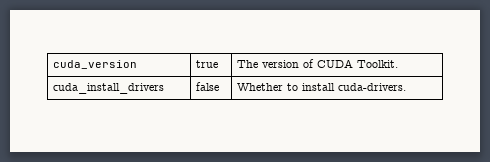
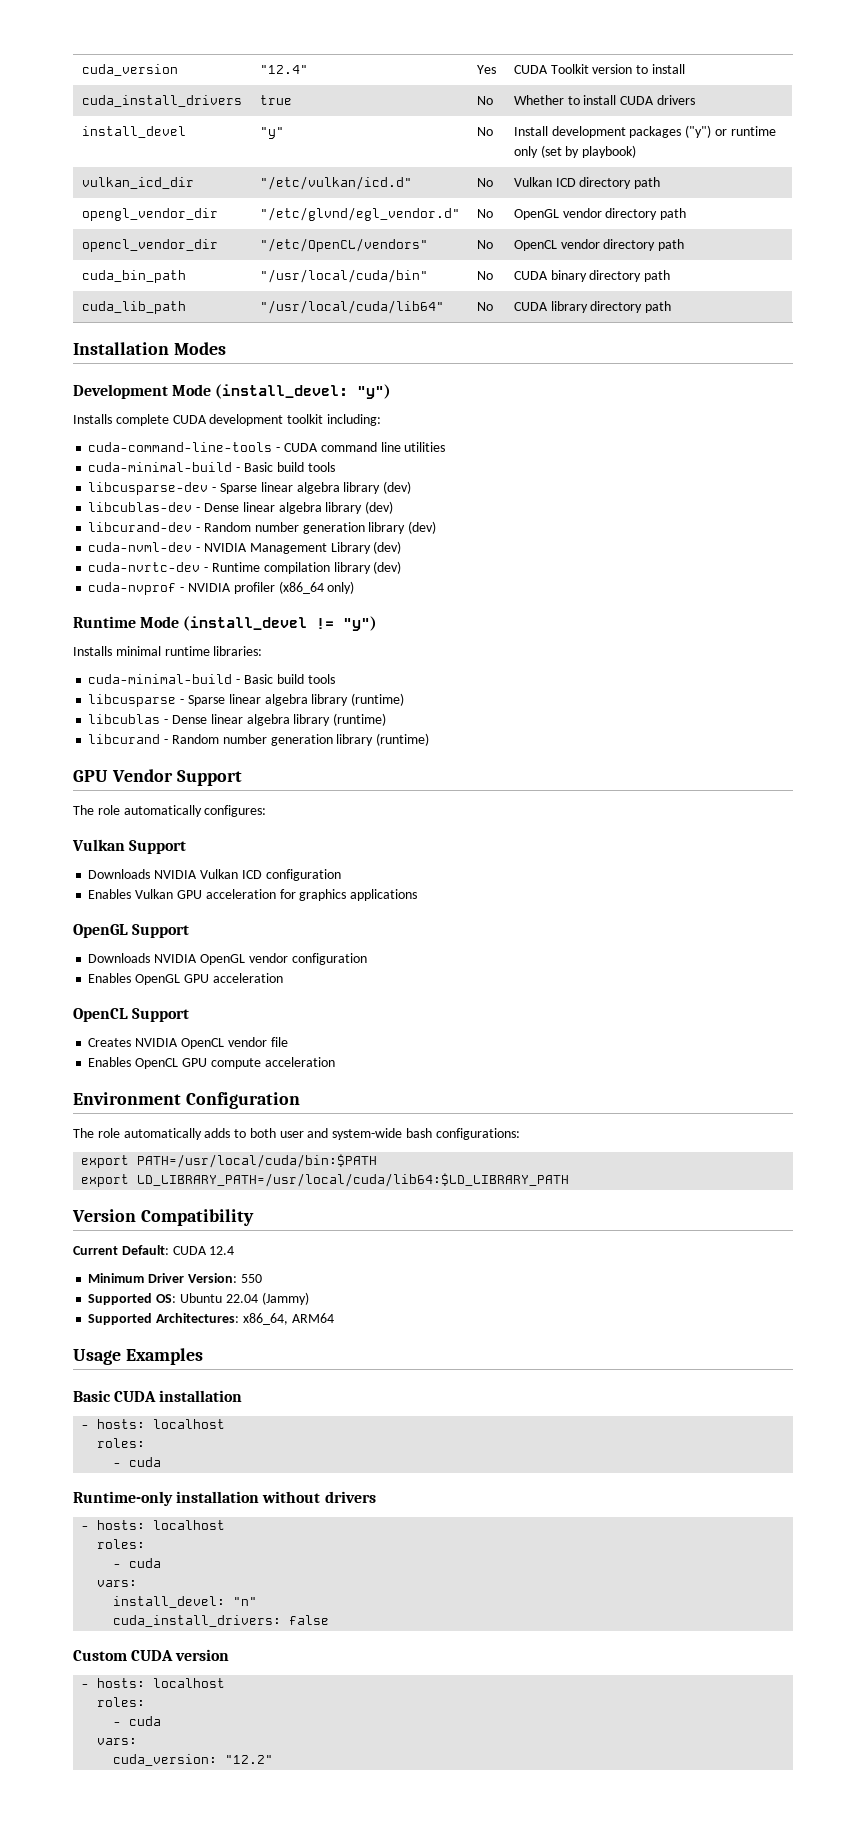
- cuda_version | true | The version of CUDA Toolkit.
- cuda_install_drivers | false | Whether to install cuda-drivers.
+ cuda_version | "12.4" | Yes | CUDA Toolkit version to install
+ cuda_install_drivers | true | No | Whether to install CUDA drivers
+ install_devel | "y" | No | Install development packages ("y") or runtime only (set by playbook)
+ vulkan_icd_dir | "/etc/vulkan/icd.d" | No | Vulkan ICD directory path
+ opengl_vendor_dir | "/etc/glvnd/egl_vendor.d" | No | OpenGL vendor directory path
+ opencl_vendor_dir | "/etc/OpenCL/vendors" | No | OpenCL vendor directory path
+ cuda_bin_path | "/usr/local/cuda/bin" | No | CUDA binary directory path
+ cuda_lib_path | "/usr/local/cuda/lib64" | No | CUDA library directory path
+ Installation Modes
+ Development Mode (install_devel: "y")
+ Installs complete CUDA development toolkit including:
+ cuda-command-line-tools - CUDA command line utilities
+ cuda-minimal-build - Basic build tools
+ libcusparse-dev - Sparse linear algebra library (dev)
+ libcublas-dev - Dense linear algebra library (dev)
+ libcurand-dev - Random number generation library (dev)
+ cuda-nvml-dev - NVIDIA Management Library (dev)
+ cuda-nvrtc-dev - Runtime compilation library (dev)
+ cuda-nvprof - NVIDIA profiler (x86_64 only)
+ Runtime Mode (install_devel != "y")
+ Installs minimal runtime libraries:
+ cuda-minimal-build - Basic build tools
+ libcusparse - Sparse linear algebra library (runtime)
+ libcublas - Dense linear algebra library (runtime)
+ libcurand - Random number generation library (runtime)
+ GPU Vendor Support
+ The role automatically configures:
+ Vulkan Support
+ Downloads NVIDIA Vulkan ICD configuration
+ Enables Vulkan GPU acceleration for graphics applications
+ OpenGL Support
+ Downloads NVIDIA OpenGL vendor configuration
+ Enables OpenGL GPU acceleration
+ OpenCL Support
+ Creates NVIDIA OpenCL vendor file
+ Enables OpenCL GPU compute acceleration
+ Environment Configuration
+ The role automatically adds to both user and system-wide bash configurations:
+ export PATH=/usr/local/cuda/bin:$PATH
+ export LD_LIBRARY_PATH=/usr/local/cuda/lib64:$LD_LIBRARY_PATH
+ Version Compatibility
+ Current Default: CUDA 12.4
+ Minimum Driver Version: 550
+ Supported OS: Ubuntu 22.04 (Jammy)
+ Supported Architectures: x86_64, ARM64
+ Usage Examples
+ Basic CUDA installation
+ - hosts: localhost
+ roles:
+ - cuda
+ Runtime-only installation without drivers
+ - hosts: localhost
+ roles:
+ - cuda
+ vars:
+ install_devel: "n"
+ cuda_install_drivers: false
+ Custom CUDA version
+ - hosts: localhost
+ roles:
+ - cuda
+ vars:
+ cuda_version: "12.2"

